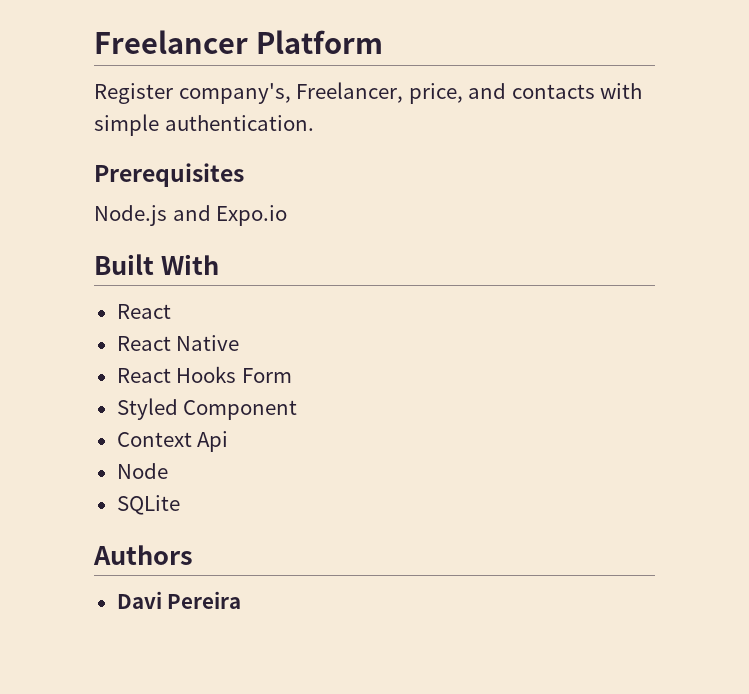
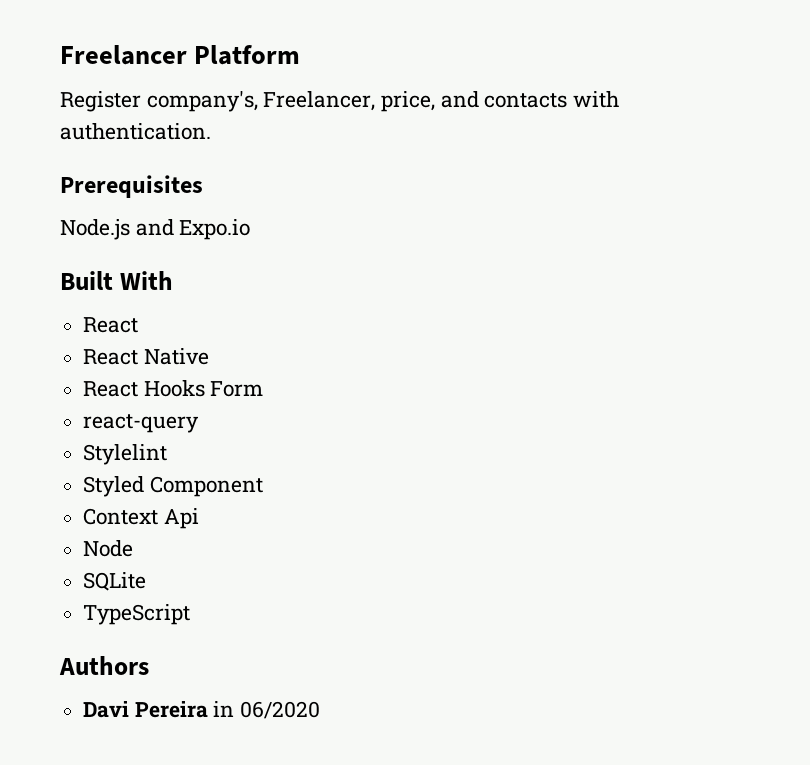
- Register company's, Freelancer, price, and contacts with simple authentication.
+ Register company's, Freelancer, price, and contacts with authentication.
+ react-query
+ Stylelint
+ TypeScript
- Davi Pereira
+ Davi Pereira in 06/2020

